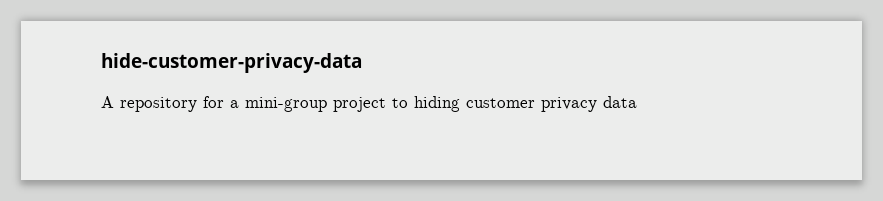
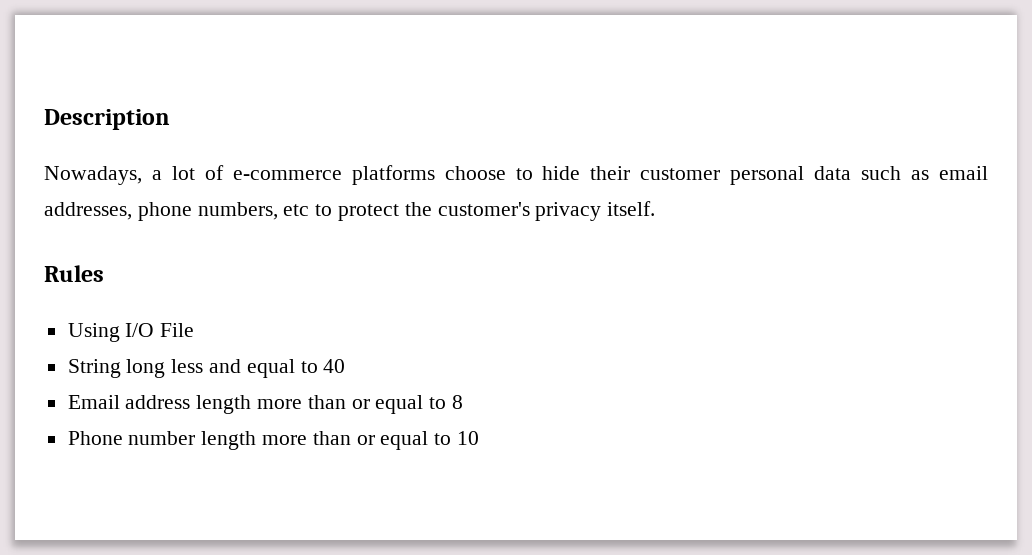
- hide-customer-privacy-data
- A repository for a mini-group project to hiding customer privacy data
+ Description
+ Nowadays, a lot of e-commerce platforms choose to hide their customer personal data such as email addresses, phone numbers, etc to protect the customer's privacy itself.
+ Rules
+ Using I/O File
+ String long less and equal to 40
+ Email address length more than or equal to 8
+ Phone number length more than or equal to 10

